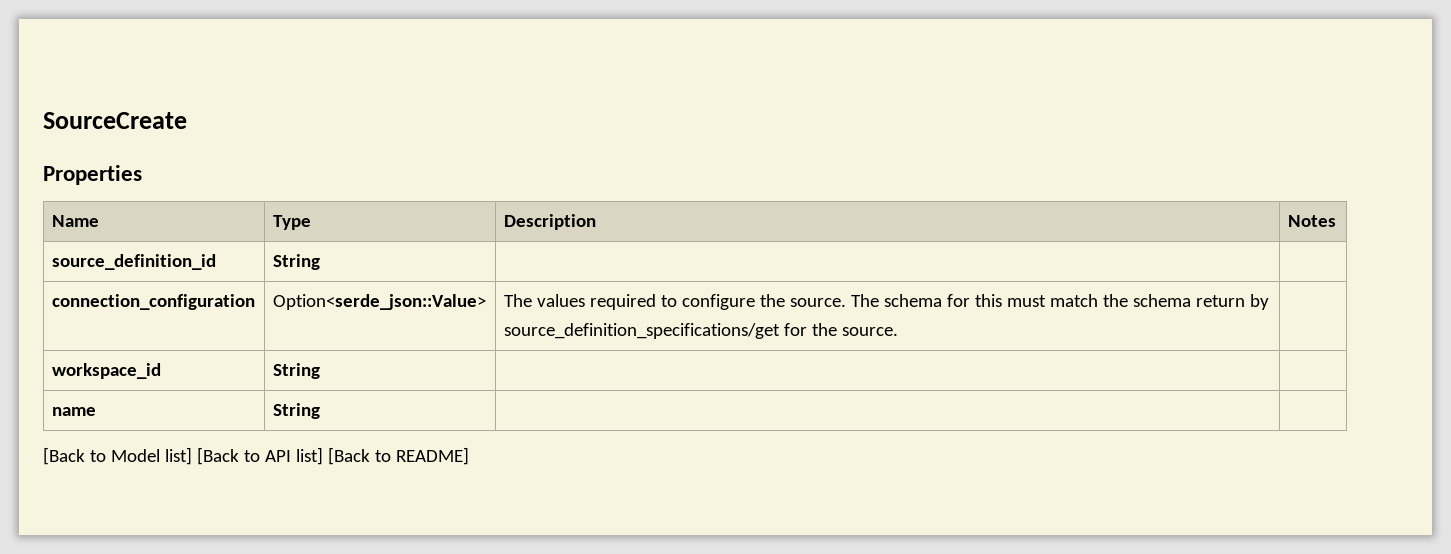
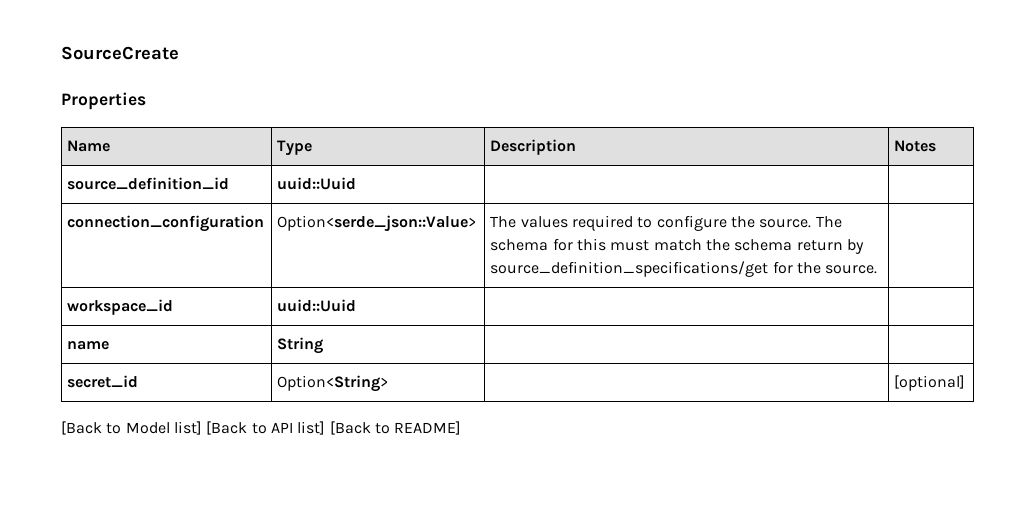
- source_definition_id | String | |
+ source_definition_id | uuid::Uuid | |
- workspace_id | String | |
+ workspace_id | uuid::Uuid | |
+ secret_id | Option<String> | | [optional]

